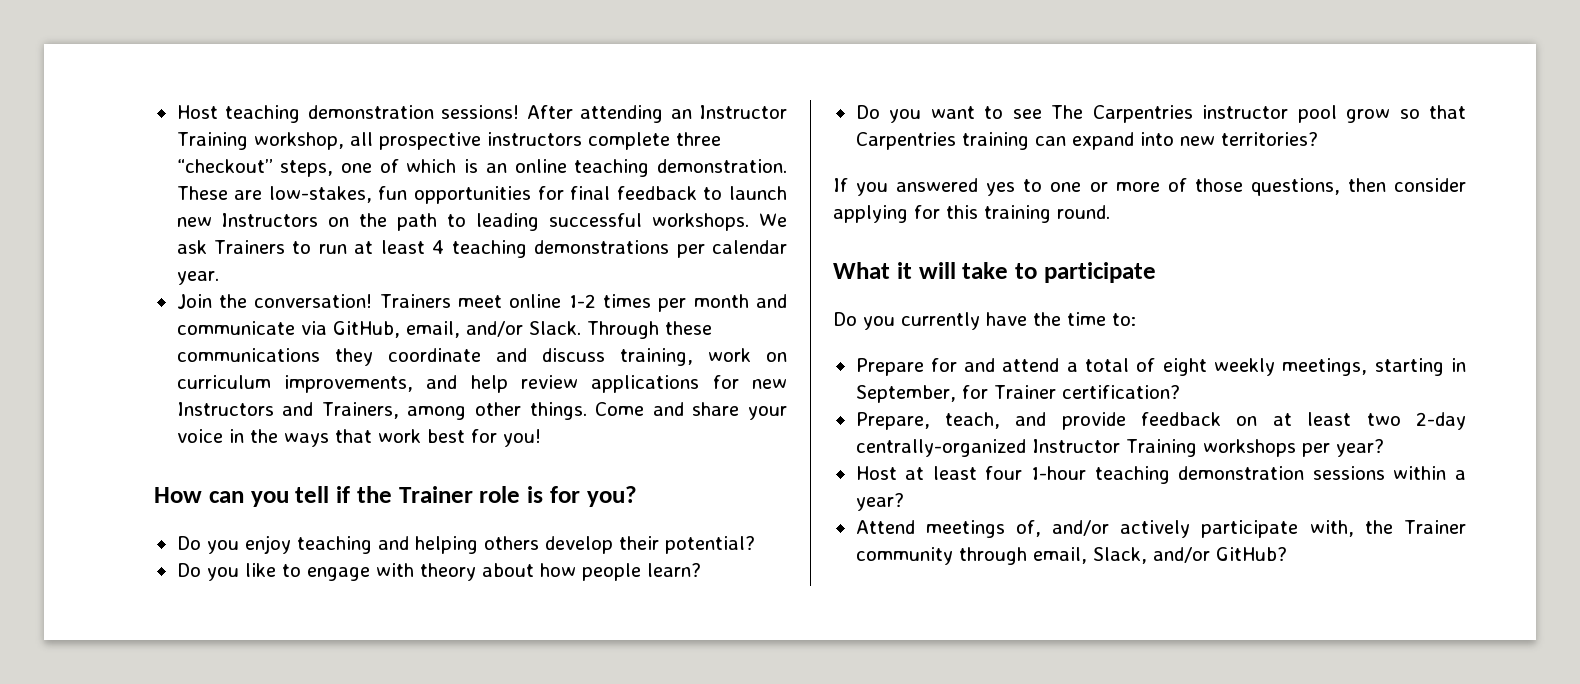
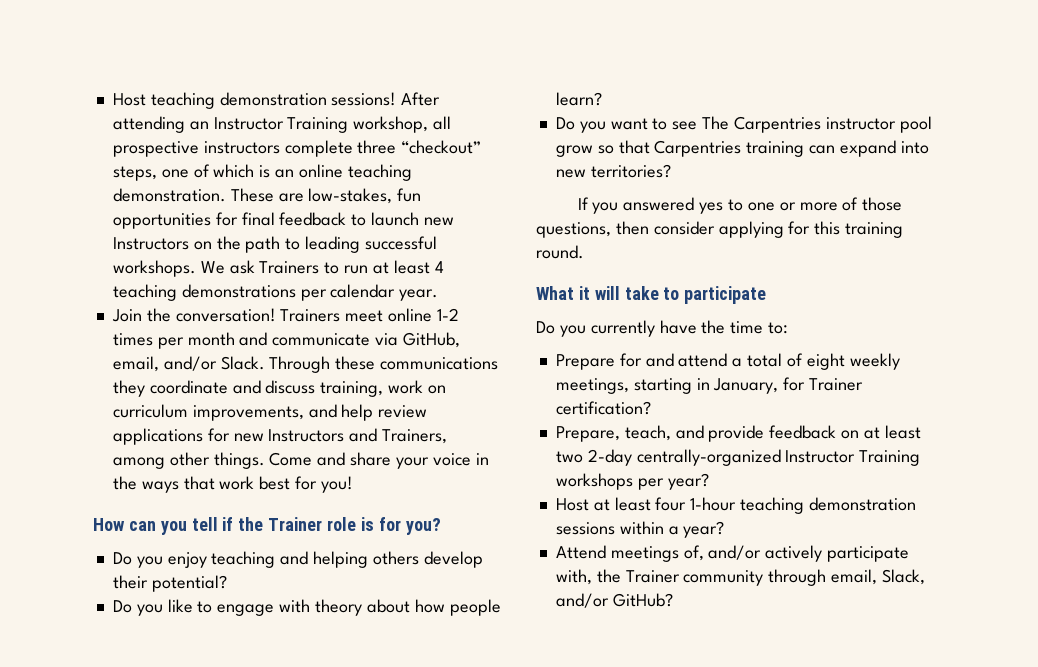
- Prepare for and attend a total of eight weekly meetings, starting in September, for Trainer certification?
+ Prepare for and attend a total of eight weekly meetings, starting in January, for Trainer certification?

